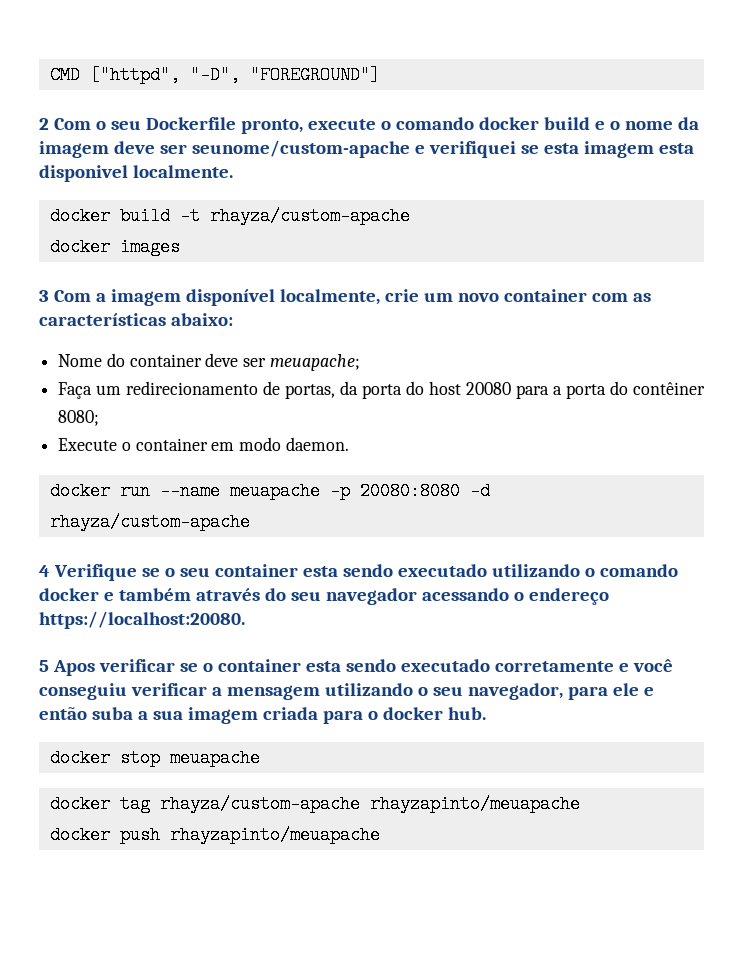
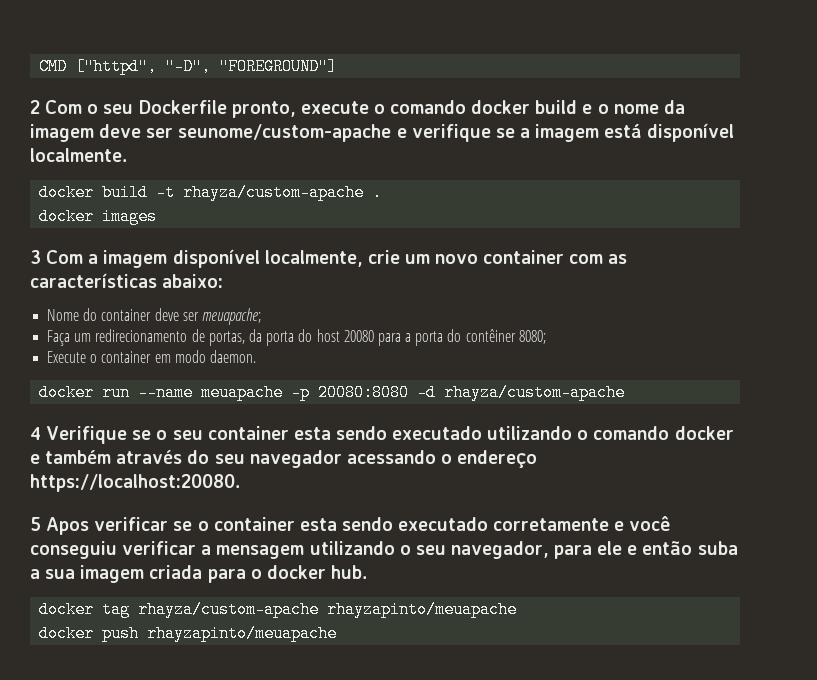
- 2 Com o seu Dockerfile pronto, execute o comando docker build e o nome da imagem deve ser seunome/custom-apache e verifiquei se esta imagem esta disponivel localmente.
+ 2 Com o seu Dockerfile pronto, execute o comando docker build e o nome da imagem deve ser seunome/custom-apache e verifique se a imagem está disponível localmente.
- docker build -t rhayza/custom-apache
+ docker build -t rhayza/custom-apache .
- docker stop meuapache

